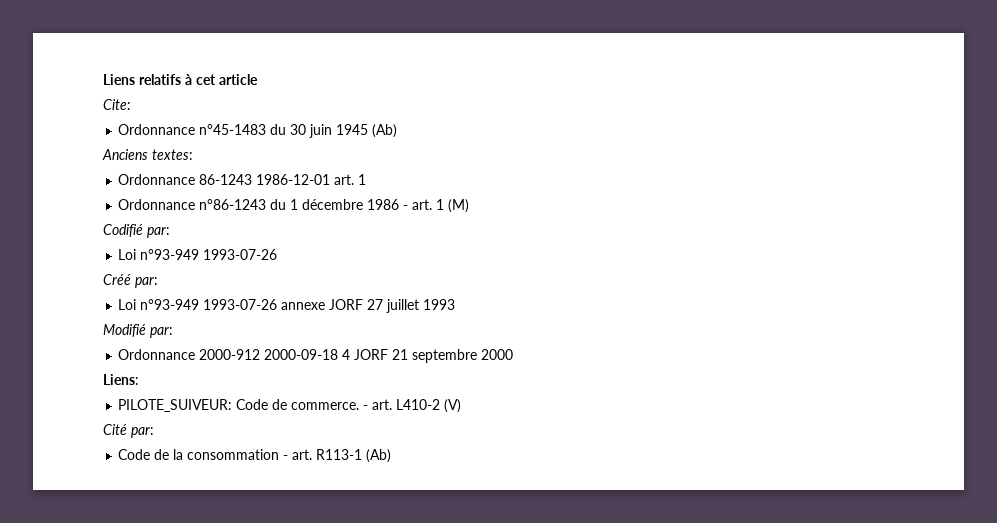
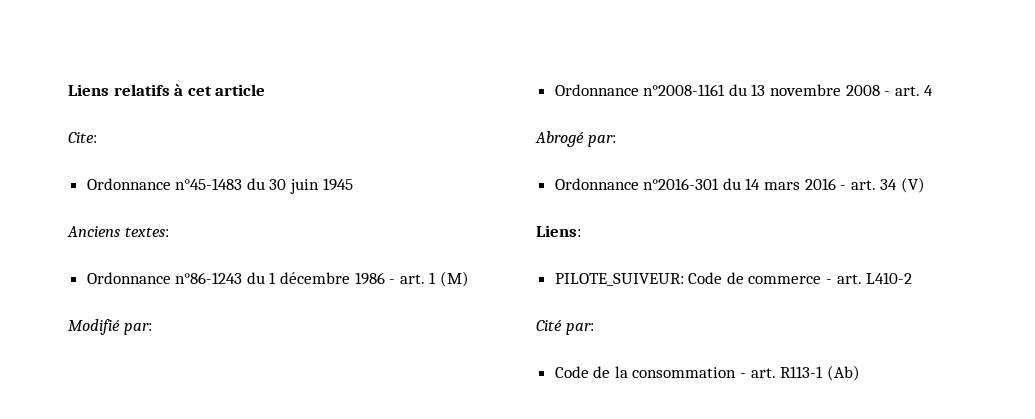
- Ordonnance n°45-1483 du 30 juin 1945 (Ab)
+ Ordonnance n°45-1483 du 30 juin 1945
- Ordonnance 86-1243 1986-12-01 art. 1
- Codifié par:
- Loi n°93-949 1993-07-26
- Créé par:
- Loi n°93-949 1993-07-26 annexe JORF 27 juillet 1993
  Modifié par:
- Ordonnance 2000-912 2000-09-18 4 JORF 21 septembre 2000
+ Ordonnance n°2008-1161 du 13 novembre 2008 - art. 4
+ Abrogé par:
+ Ordonnance n°2016-301 du 14 mars 2016 - art. 34 (V)
- PILOTE_SUIVEUR: Code de commerce. - art. L410-2 (V)
+ PILOTE_SUIVEUR: Code de commerce - art. L410-2

